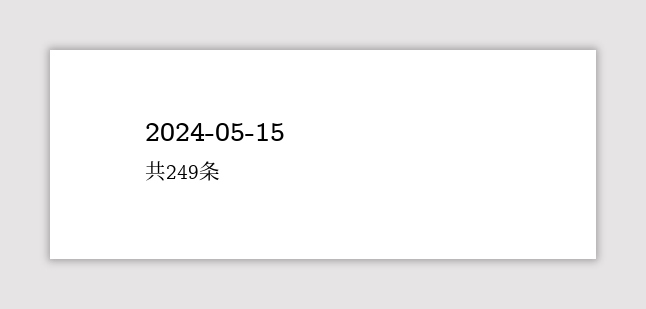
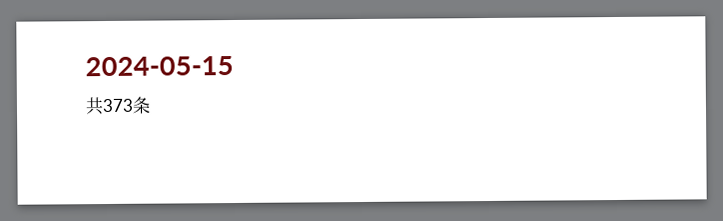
- 共249条
+ 共373条

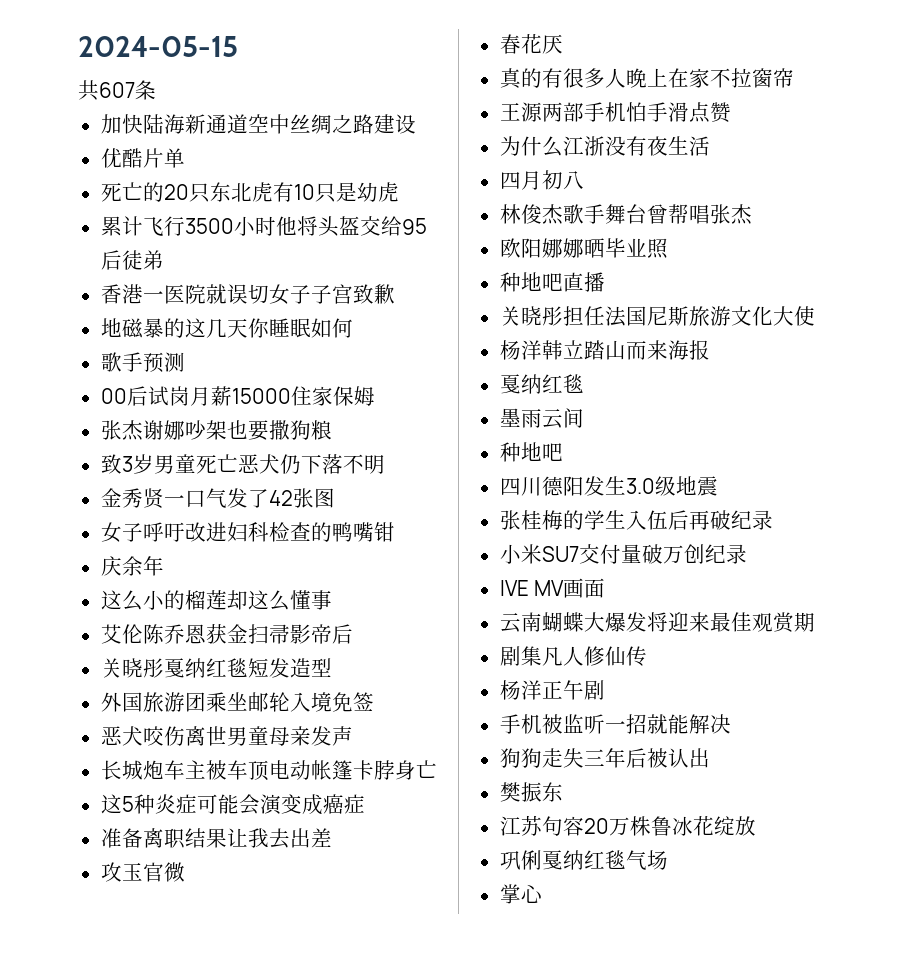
- 共373条
+ 共607条
+ 加快陆海新通道空中丝绸之路建设
+ 优酷片单
+ 死亡的20只东北虎有10只是幼虎
+ 累计飞行3500小时他将头盔交给95后徒弟
+ 香港一医院就误切女子子宫致歉
+ 地磁暴的这几天你睡眠如何
+ 歌手预测
+ 00后试岗月薪15000住家保姆
+ 张杰谢娜吵架也要撒狗粮
+ 致3岁男童死亡恶犬仍下落不明
+ 金秀贤一口气发了42张图
+ 女子呼吁改进妇科检查的鸭嘴钳
+ 庆余年
+ 这么小的榴莲却这么懂事
+ 艾伦陈乔恩获金扫帚影帝后
+ 关晓彤戛纳红毯短发造型
+ 外国旅游团乘坐邮轮入境免签
+ 恶犬咬伤离世男童母亲发声
+ 长城炮车主被车顶电动帐篷卡脖身亡
+ 这5种炎症可能会演变成癌症
+ 准备离职结果让我去出差
+ 攻玉官微
+ 春花厌
+ 真的有很多人晚上在家不拉窗帘
+ 王源两部手机怕手滑点赞
+ 为什么江浙没有夜生活
+ 四月初八
+ 林俊杰歌手舞台曾帮唱张杰
+ 欧阳娜娜晒毕业照
+ 种地吧直播
+ 关晓彤担任法国尼斯旅游文化大使
+ 杨洋韩立踏山而来海报
+ 戛纳红毯
+ 墨雨云间
+ 种地吧
+ 四川德阳发生3.0级地震
+ 张桂梅的学生入伍后再破纪录
+ 小米SU7交付量破万创纪录
+ IVE MV画面
+ 云南蝴蝶大爆发将迎来最佳观赏期
+ 剧集凡人修仙传
+ 杨洋正午剧
+ 手机被监听一招就能解决
+ 狗狗走失三年后被认出
+ 樊振东
+ 江苏句容20万株鲁冰花绽放
+ 巩俐戛纳红毯气场
+ 掌心

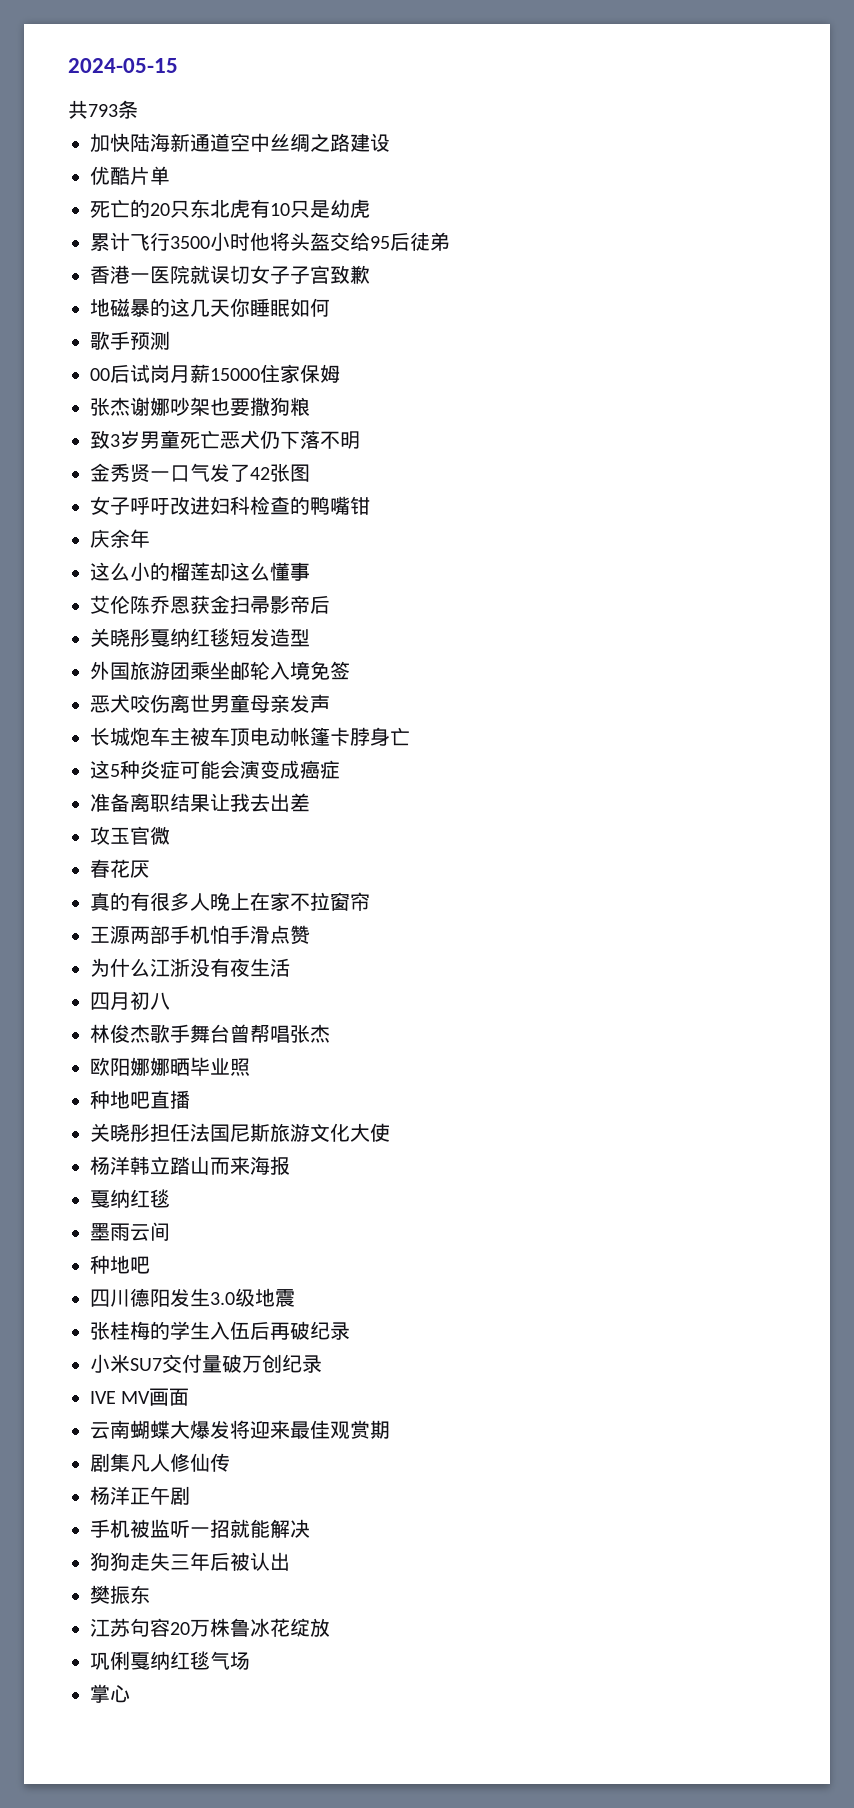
- 共607条
+ 共793条

